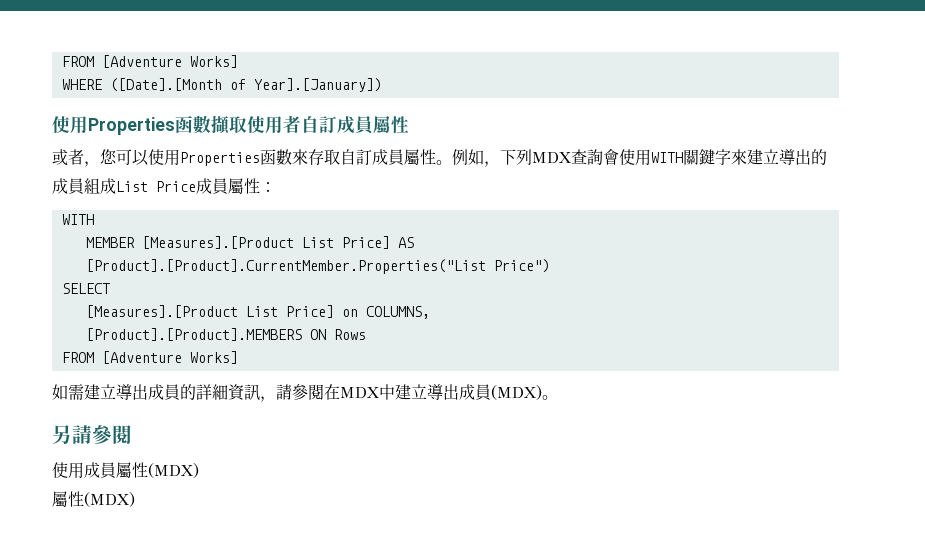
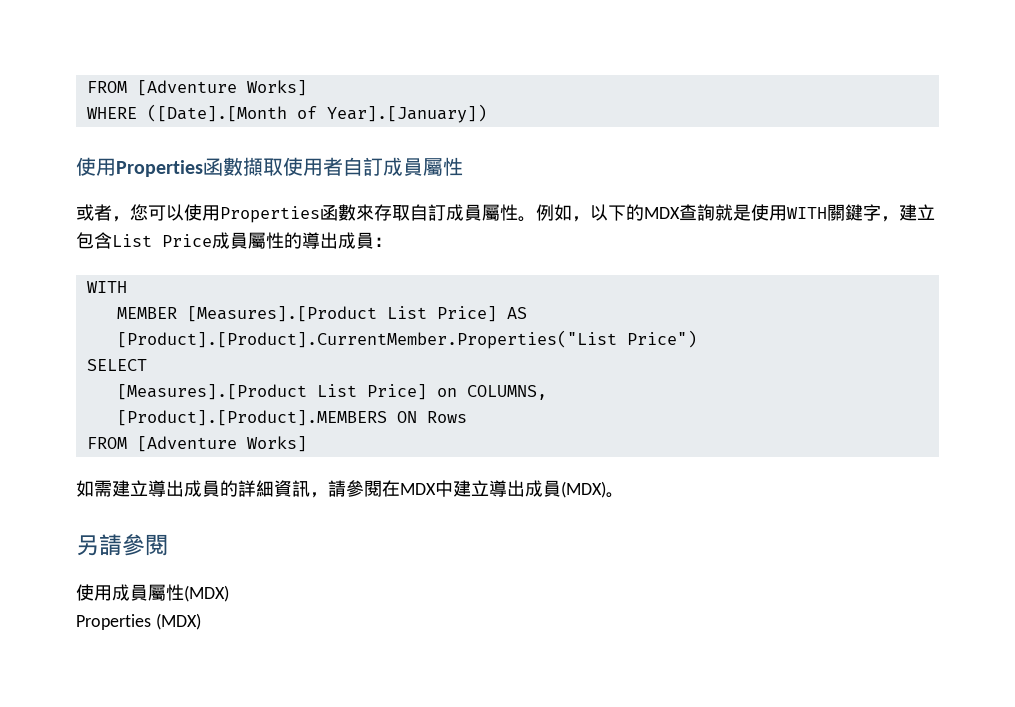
- 例如，下列MDX查詢會使用WITH關鍵字來建立導出的成員組成List Price成員屬性：
+ 例如，以下的MDX查詢就是使用WITH關鍵字，建立包含List Price成員屬性的導出成員：
  使用成員屬性(MDX)
- 屬性(MDX)
+ Properties (MDX)

